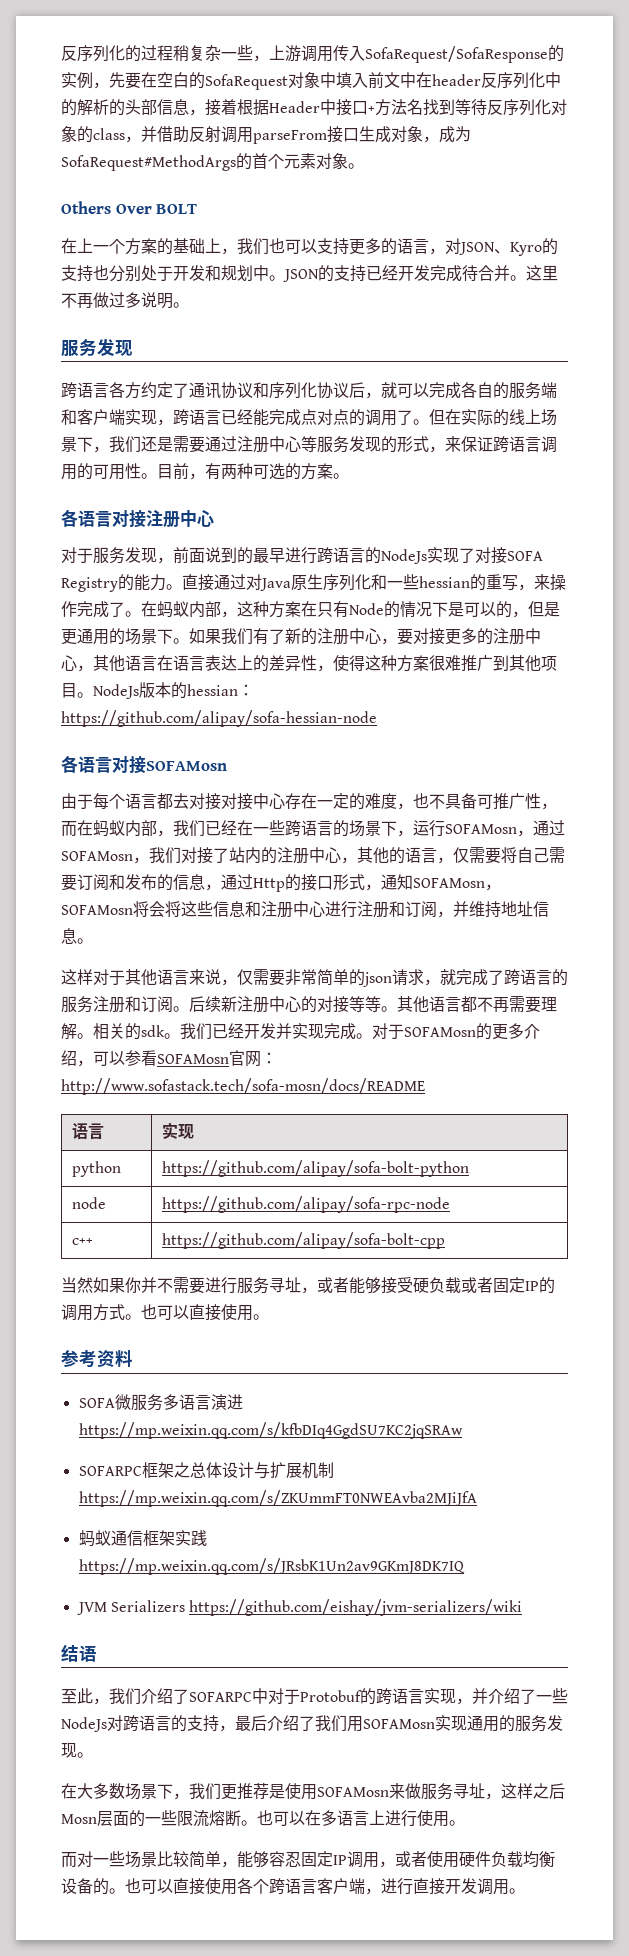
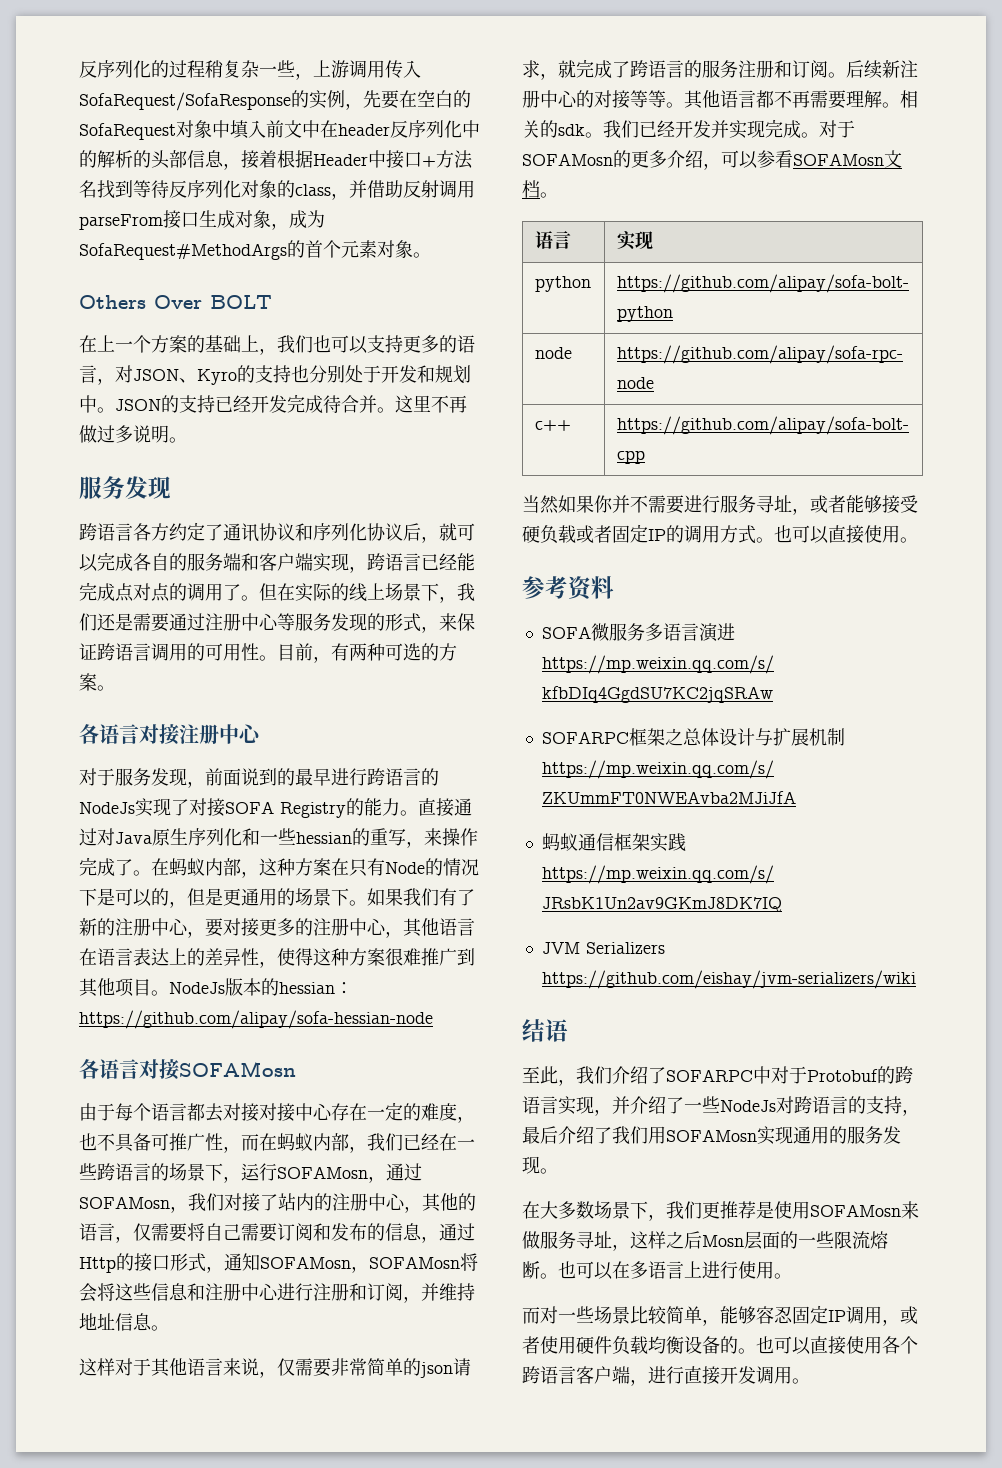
- 对于SOFAMosn的更多介绍，可以参看SOFAMosn官网：http://www.sofastack.tech/sofa-mosn/docs/README
+ 对于SOFAMosn的更多介绍，可以参看SOFAMosn文档。

